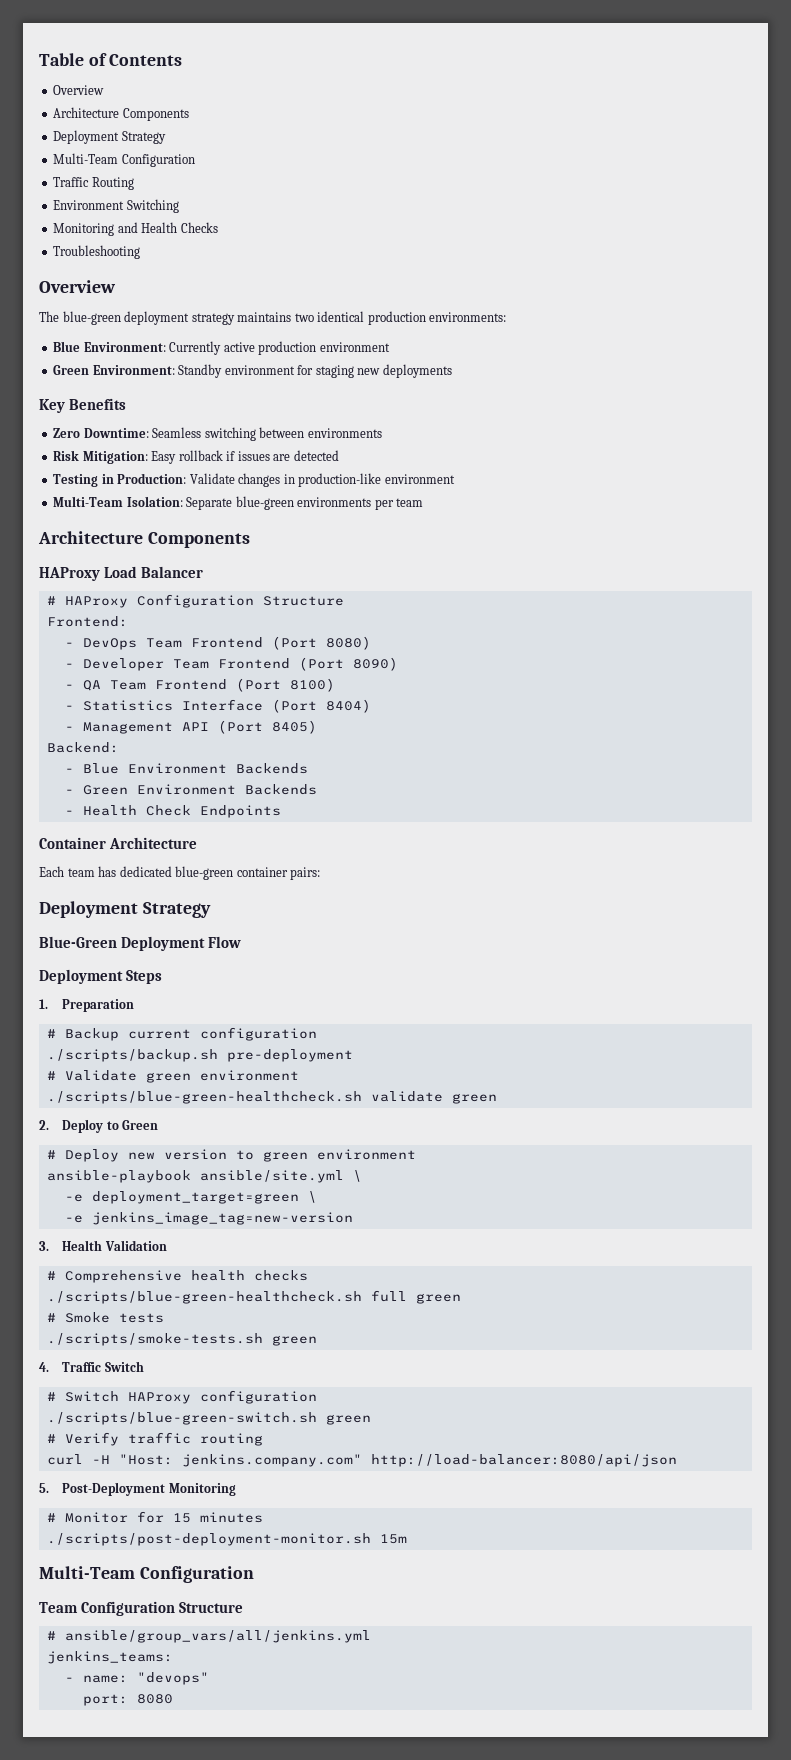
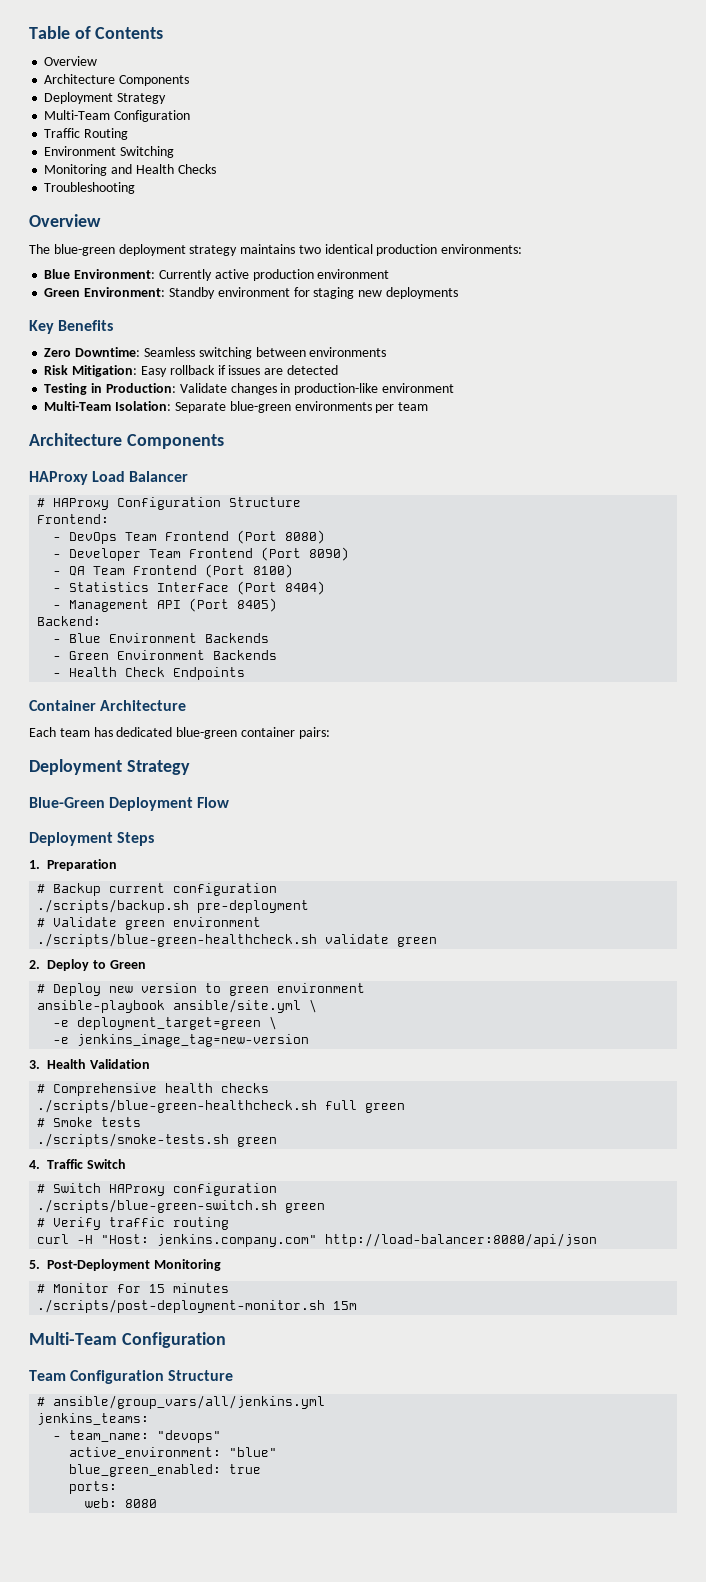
- - name: "devops"
+ - team_name: "devops"
- port: 8080
+ active_environment: "blue"
+ blue_green_enabled: true
+ ports:
+ web: 8080

